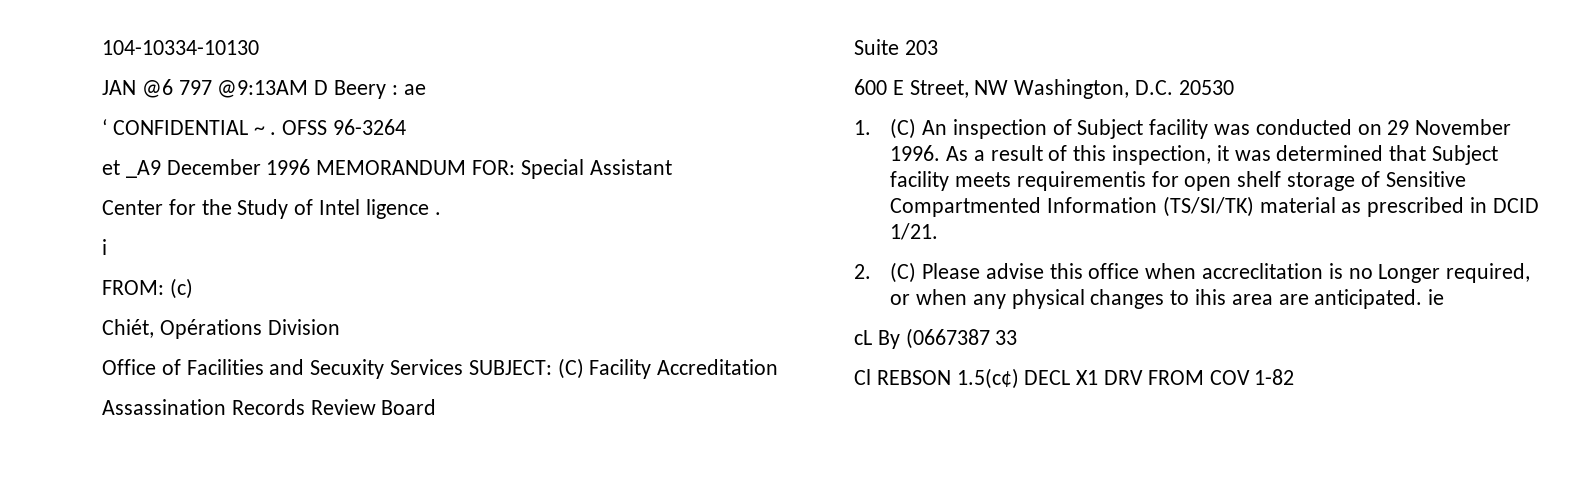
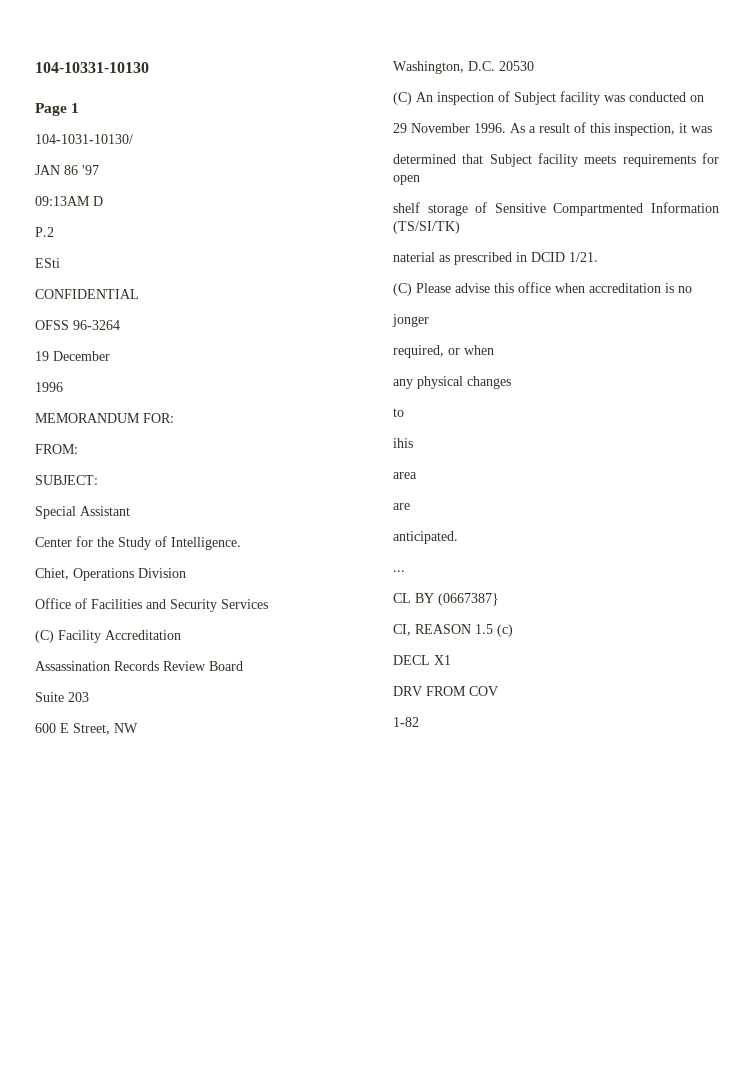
- 104-10334-10130
- JAN @6 797 @9:13AM D Beery : ae
- ‘ CONFIDENTIAL ~ . OFSS 96-3264
+ 104-10331-10130
+ Page 1
+ 104-1031-10130/
+ JAN 86 '97
+ 09:13AM D
+ P.2
+ ESti
+ CONFIDENTIAL
+ OFSS 96-3264
- et _A9 December 1996 MEMORANDUM FOR: Special Assistant
+ 19 December
+ 1996
+ MEMORANDUM FOR:
+ FROM:
+ SUBJECT:
+ Special Assistant
- Center for the Study of Intel ligence .
- i
- FROM: (c)
- Chiét, Opérations Division
+ Center for the Study of Intelligence.
+ Chiet, Operations Division
- Office of Facilities and Secuxity Services SUBJECT: (C) Facility Accreditation
+ Office of Facilities and Security Services
+ (C) Facility Accreditation
- 600 E Street, NW Washington, D.C. 20530
+ 600 E Street, NW
+ Washington, D.C. 20530
- 1. (C) An inspection of Subject facility was conducted on 29 November 1996.
+ (C) An inspection of Subject facility was conducted on
+ 29 November 1996.
- As a result of this inspection, it was determined that Subject facility meets requirementis for open shelf storage of Sensitive Compartmented Information (TS/SI/TK) material as prescribed in DCID 1/21.
+ As a result of this inspection, it was
+ determined that Subject facility meets requirements for open
+ shelf storage of Sensitive Compartmented Information (TS/SI/TK)
+ naterial as prescribed in DCID 1/21.
- 2. (C) Please advise this office when accreclitation is no Longer required, or when any physical changes to ihis area are anticipated. ie
- cL By (0667387 33
- Cl REBSON 1.5(c¢) DECL X1 DRV FROM COV 1-82
+ (C) Please advise this office when accreditation is no
+ jonger
+ required, or when
+ any physical changes
+ to
+ ihis
+ area
+ are
+ anticipated.
+ ...
+ CL BY (0667387}
+ CI, REASON 1.5 (c)
+ DECL X1
+ DRV FROM COV
+ 1-82

